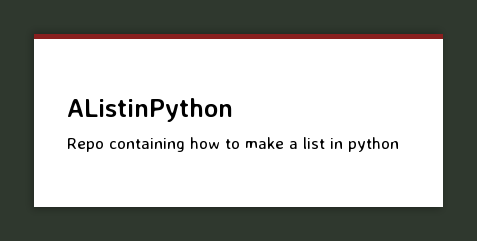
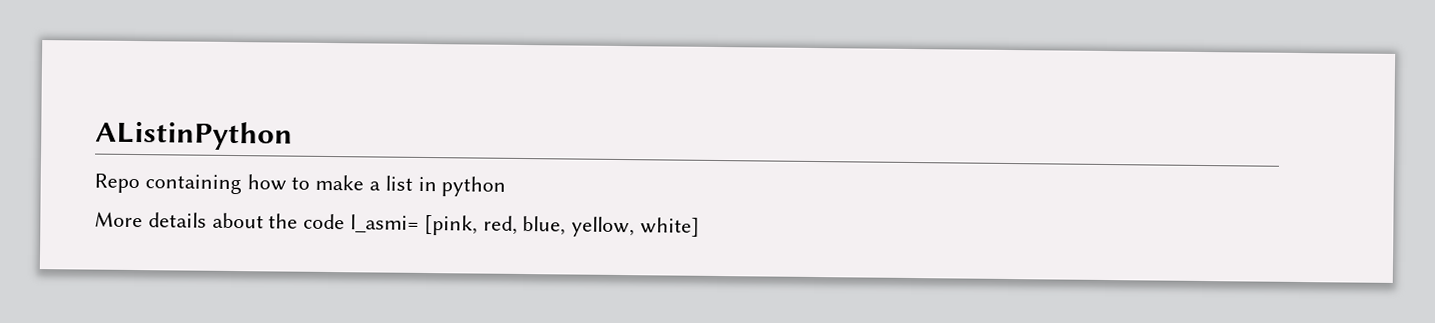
+ More details about the code l_asmi= [pink, red, blue, yellow, white]

